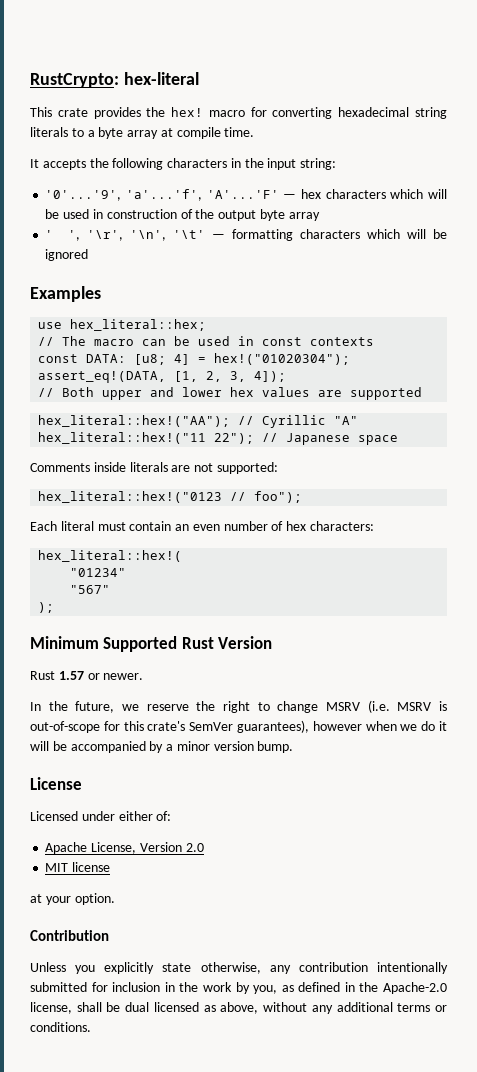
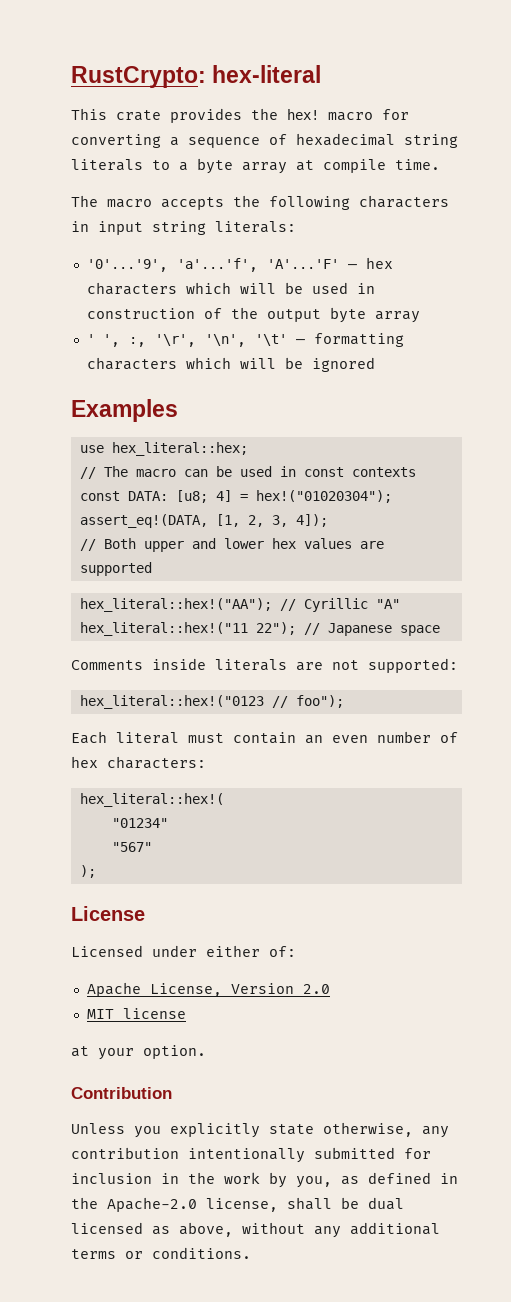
- This crate provides the hex! macro for converting hexadecimal string literals to a byte array at compile time.
+ This crate provides the hex! macro for converting a sequence of hexadecimal string literals to a byte array at compile time.
- It accepts the following characters in the input string:
+ The macro accepts the following characters in input string literals:
- ' ', '\r', '\n', '\t' — formatting characters which will be ignored
+ ' ', :, '\r', '\n', '\t' — formatting characters which will be ignored
- Minimum Supported Rust Version
- Rust 1.57 or newer.
- In the future, we reserve the right to change MSRV (i.e. MSRV is out-of-scope for this crate's SemVer guarantees), however when we do it will be accompanied by a minor version bump.

